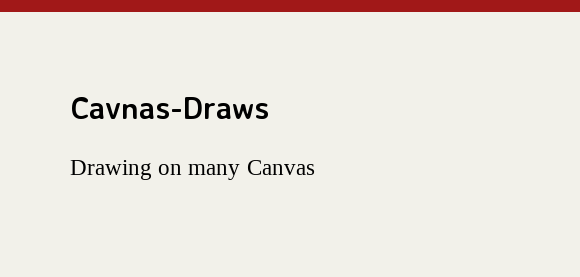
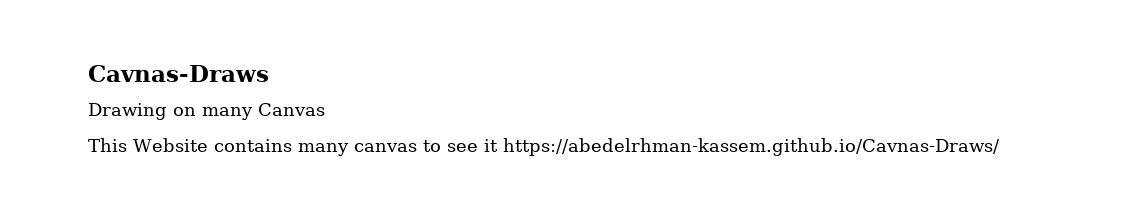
+ This Website contains many canvas to see it https://abedelrhman-kassem.github.io/Cavnas-Draws/

